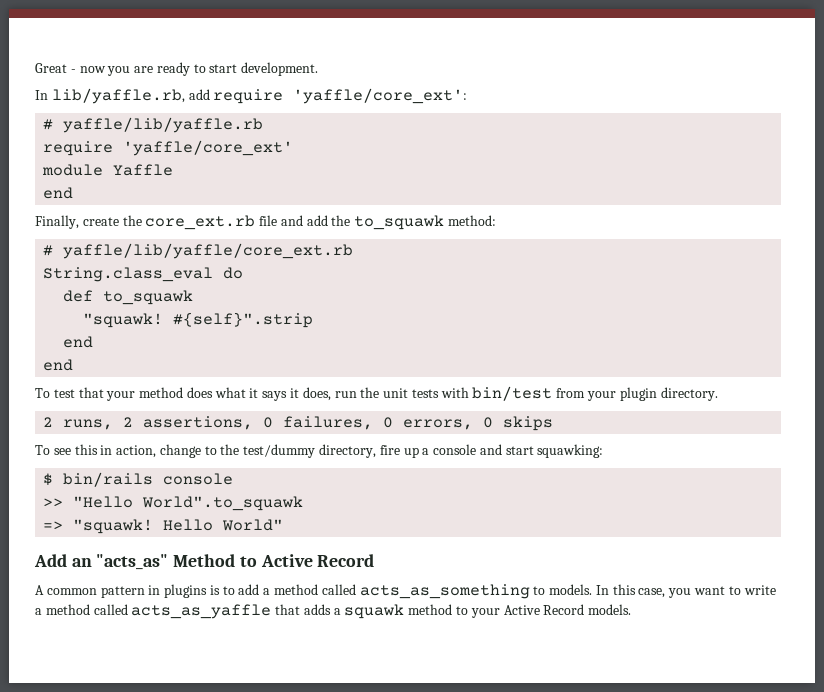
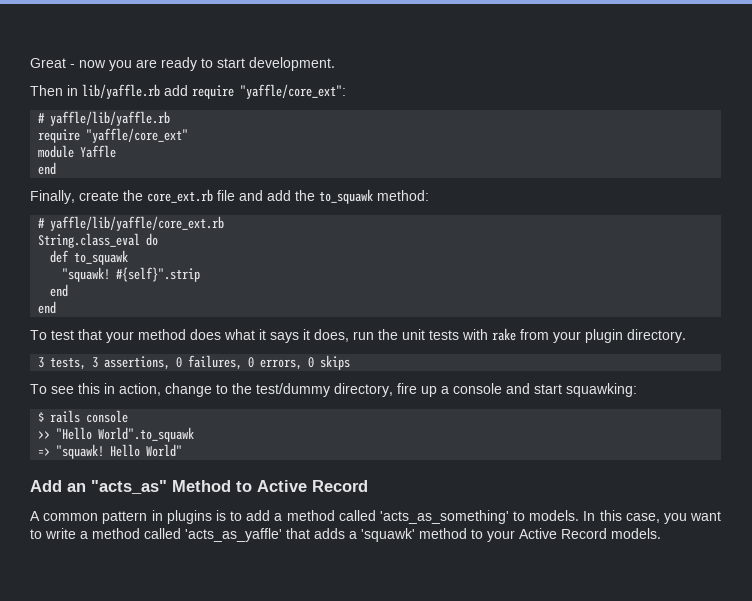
- In lib/yaffle.rb, add require 'yaffle/core_ext':
+ Then in lib/yaffle.rb add require "yaffle/core_ext":
- require 'yaffle/core_ext'
+ require "yaffle/core_ext"
- To test that your method does what it says it does, run the unit tests with bin/test from your plugin directory.
+ To test that your method does what it says it does, run the unit tests with rake from your plugin directory.
- 2 runs, 2 assertions, 0 failures, 0 errors, 0 skips
+ 3 tests, 3 assertions, 0 failures, 0 errors, 0 skips
- $ bin/rails console
+ $ rails console
- A common pattern in plugins is to add a method called acts_as_something to models.
+ A common pattern in plugins is to add a method called 'acts_as_something' to models.
- In this case, you want to write a method called acts_as_yaffle that adds a squawk method to your Active Record models.
+ In this case, you want to write a method called 'acts_as_yaffle' that adds a 'squawk' method to your Active Record models.

